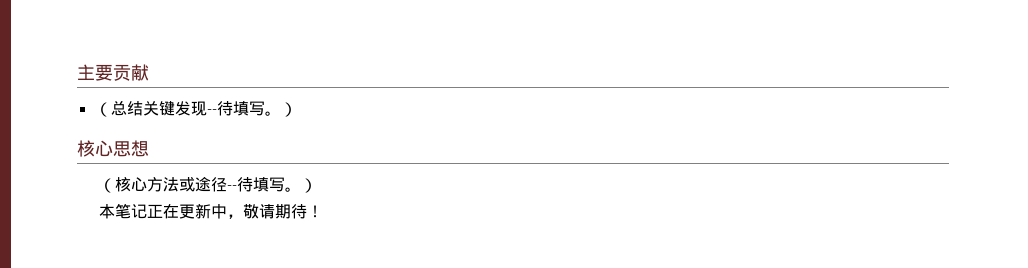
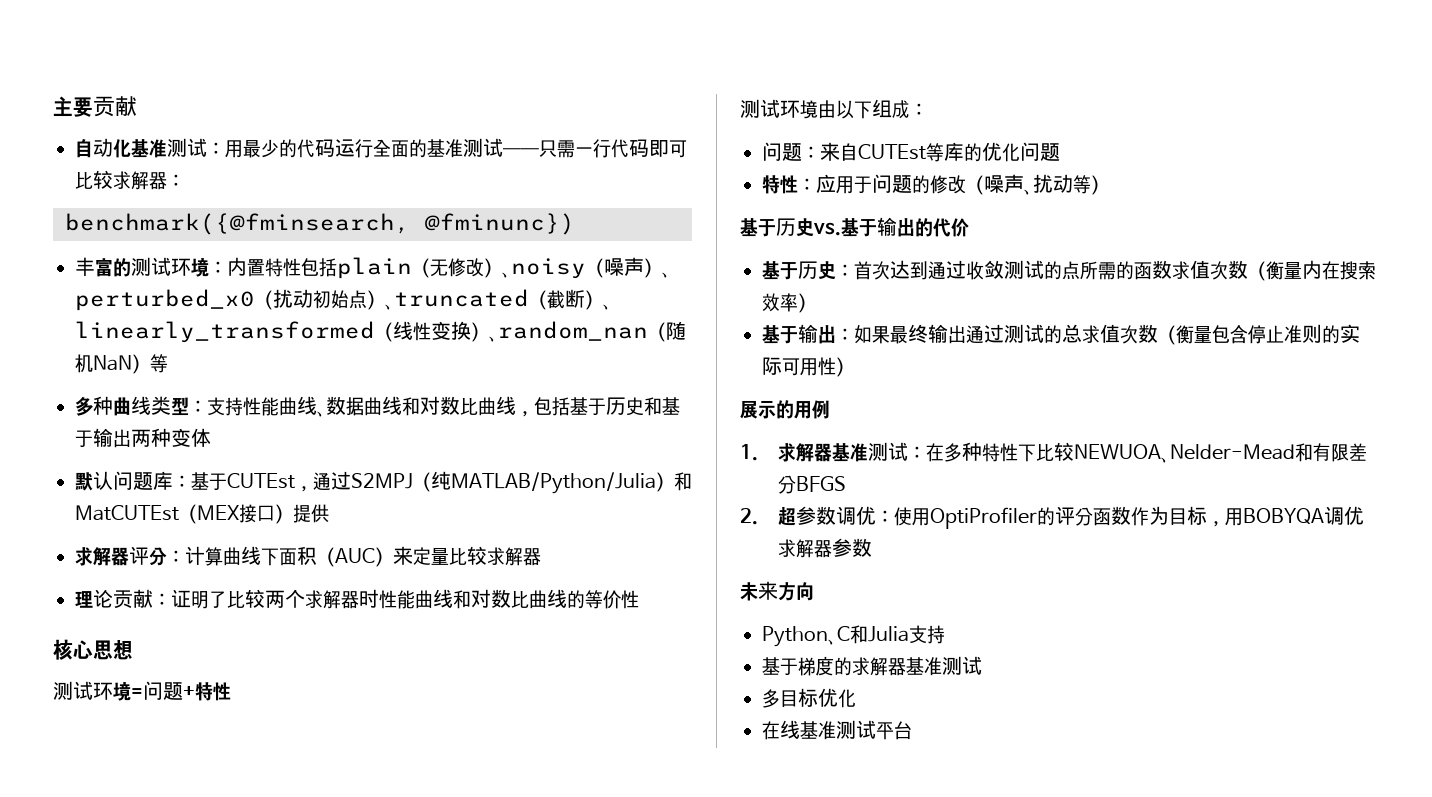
- （总结关键发现--待填写。）
+ 自动化基准测试：用最少的代码运行全面的基准测试——只需一行代码即可比较求解器：
+ benchmark({@fminsearch, @fminunc})
+ 丰富的测试环境：内置特性包括plain（无修改）、noisy（噪声）、perturbed_x0（扰动初始点）、truncated（截断）、linearly_transformed（线性变换）、random_nan（随机NaN）等
+ 多种曲线类型：支持性能曲线、数据曲线和对数比曲线，包括基于历史和基于输出两种变体
+ 默认问题库：基于CUTEst，通过S2MPJ（纯MATLAB/Python/Julia）和MatCUTEst（MEX接口）提供
+ 求解器评分：计算曲线下面积（AUC）来定量比较求解器
+ 理论贡献：证明了比较两个求解器时性能曲线和对数比曲线的等价性
  核心思想
- （核心方法或途径--待填写。）
- 本笔记正在更新中，敬请期待！
+ 测试环境=问题+特性
+ 测试环境由以下组成：
+ 问题：来自CUTEst等库的优化问题
+ 特性：应用于问题的修改（噪声、扰动等）
+ 基于历史vs.基于输出的代价
+ 基于历史：首次达到通过收敛测试的点所需的函数求值次数（衡量内在搜索效率）
+ 基于输出：如果最终输出通过测试的总求值次数（衡量包含停止准则的实际可用性）
+ 展示的用例
+ 1.求解器基准测试：在多种特性下比较NEWUOA、Nelder-Mead和有限差分BFGS
+ 2.超参数调优：使用OptiProfiler的评分函数作为目标，用BOBYQA调优求解器参数
+ 未来方向
+ Python、C和Julia支持
+ 基于梯度的求解器基准测试
+ 多目标优化
+ 在线基准测试平台

